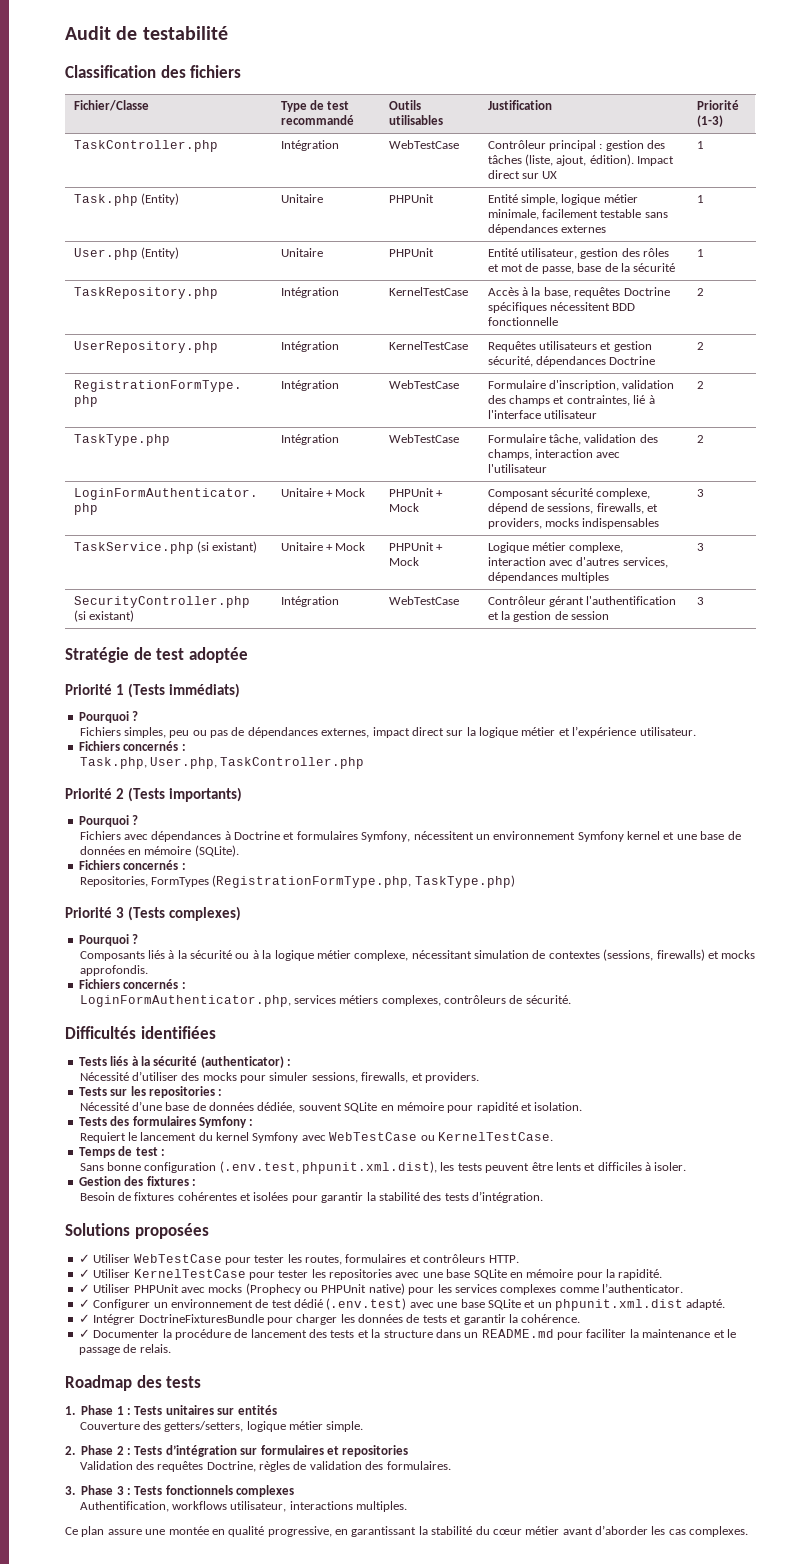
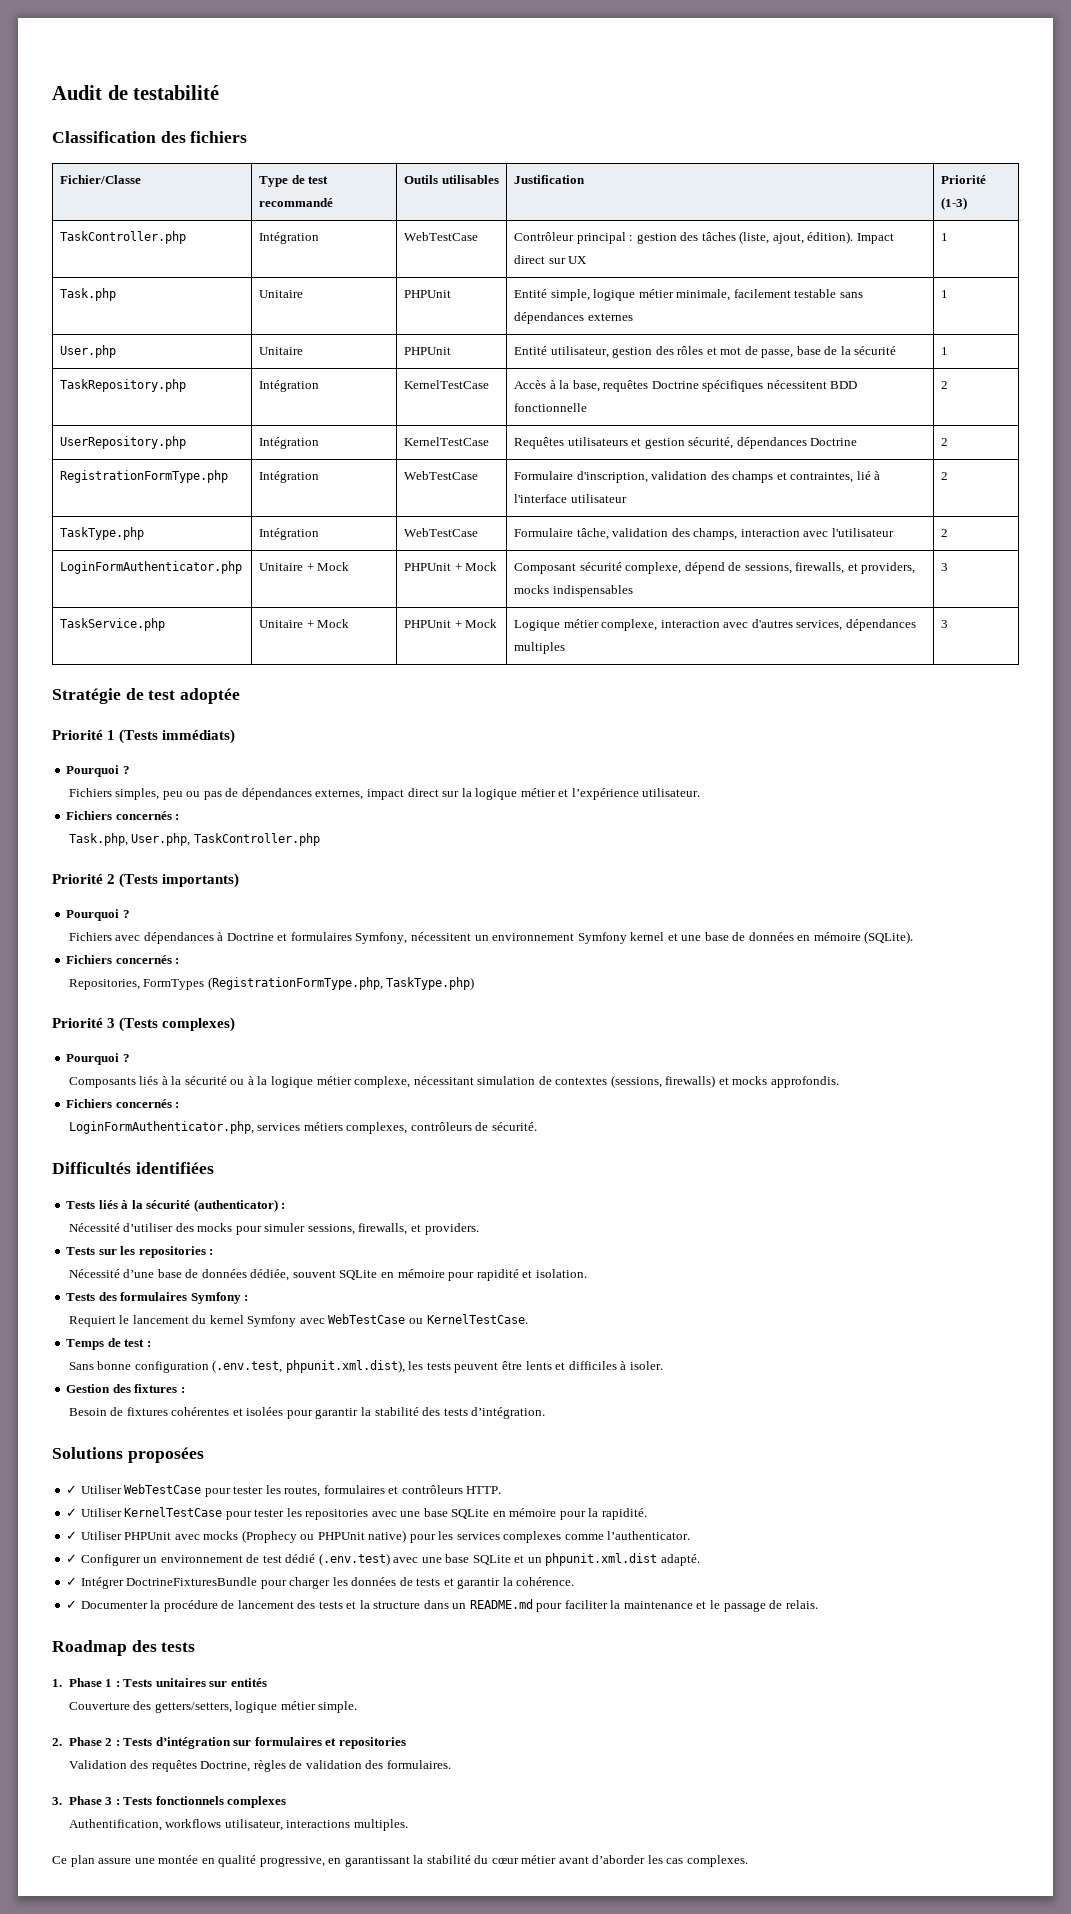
- Task.php (Entity) | Unitaire | PHPUnit | Entité simple, logique métier minimale, facilement testable sans dépendances externes | 1
+ Task.php | Unitaire | PHPUnit | Entité simple, logique métier minimale, facilement testable sans dépendances externes | 1
- User.php (Entity) | Unitaire | PHPUnit | Entité utilisateur, gestion des rôles et mot de passe, base de la sécurité | 1
+ User.php | Unitaire | PHPUnit | Entité utilisateur, gestion des rôles et mot de passe, base de la sécurité | 1
- TaskService.php (si existant) | Unitaire + Mock | PHPUnit + Mock | Logique métier complexe, interaction avec d'autres services, dépendances multiples | 3
+ TaskService.php | Unitaire + Mock | PHPUnit + Mock | Logique métier complexe, interaction avec d'autres services, dépendances multiples | 3
- SecurityController.php (si existant) | Intégration | WebTestCase | Contrôleur gérant l'authentification et la gestion de session | 3

